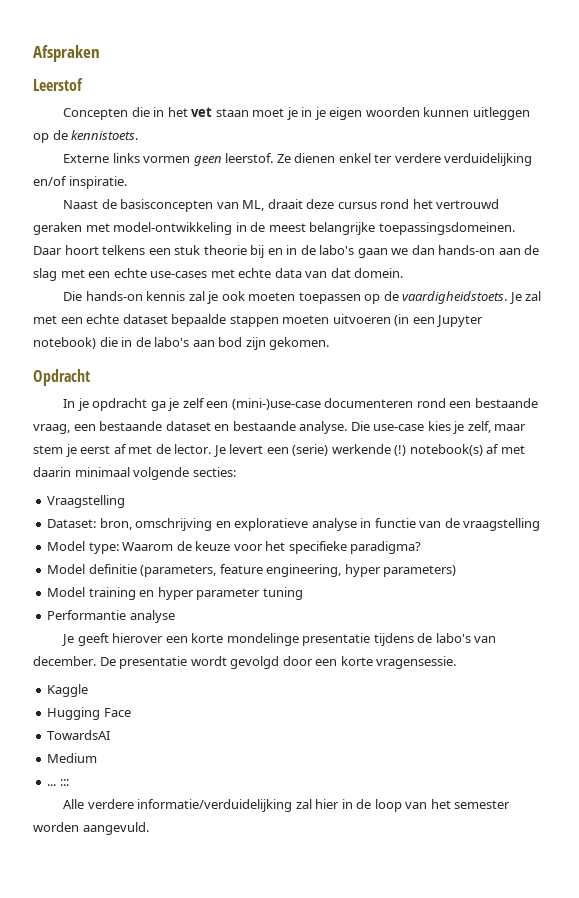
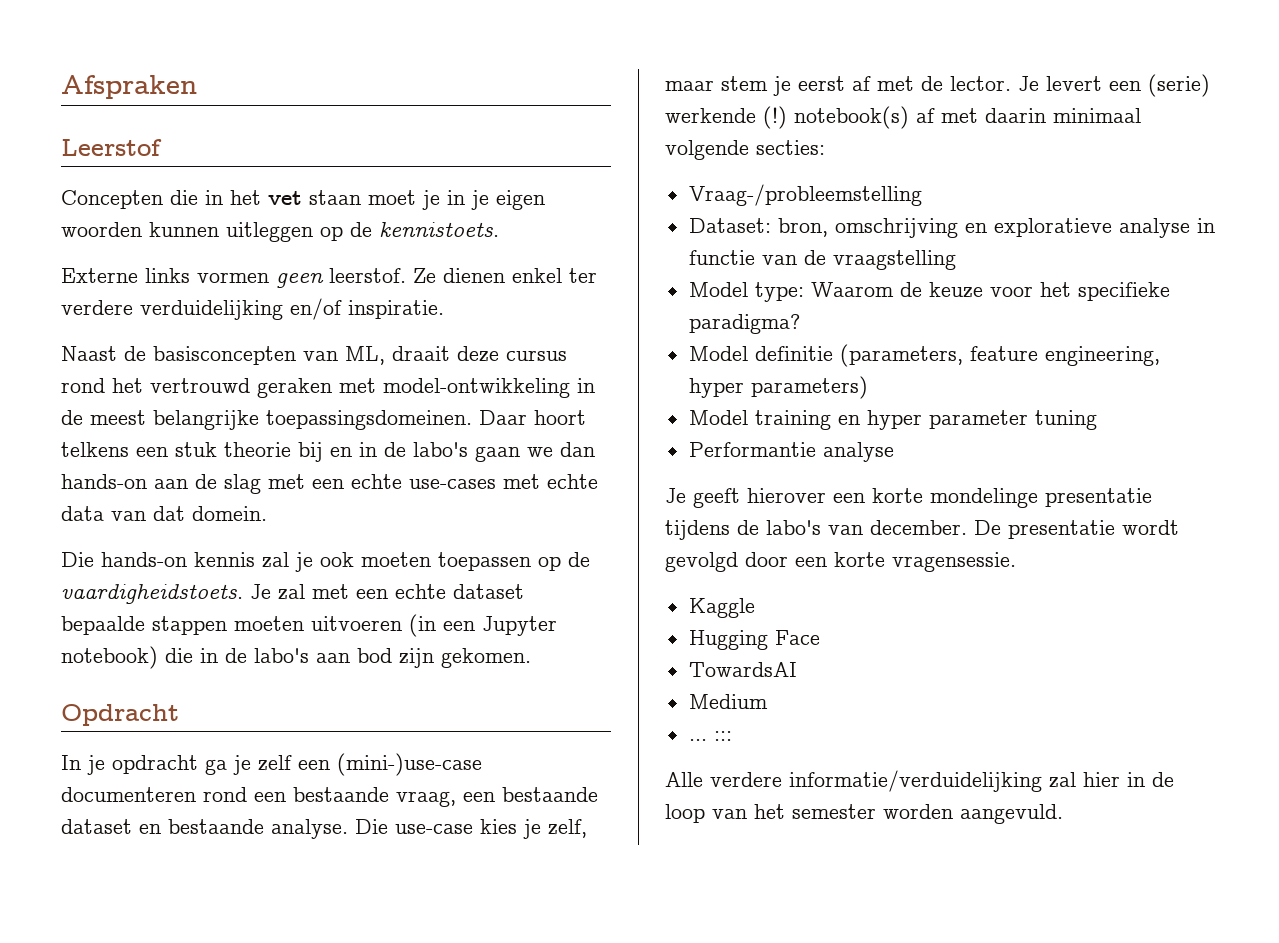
- Vraagstelling
+ Vraag-/probleemstelling

